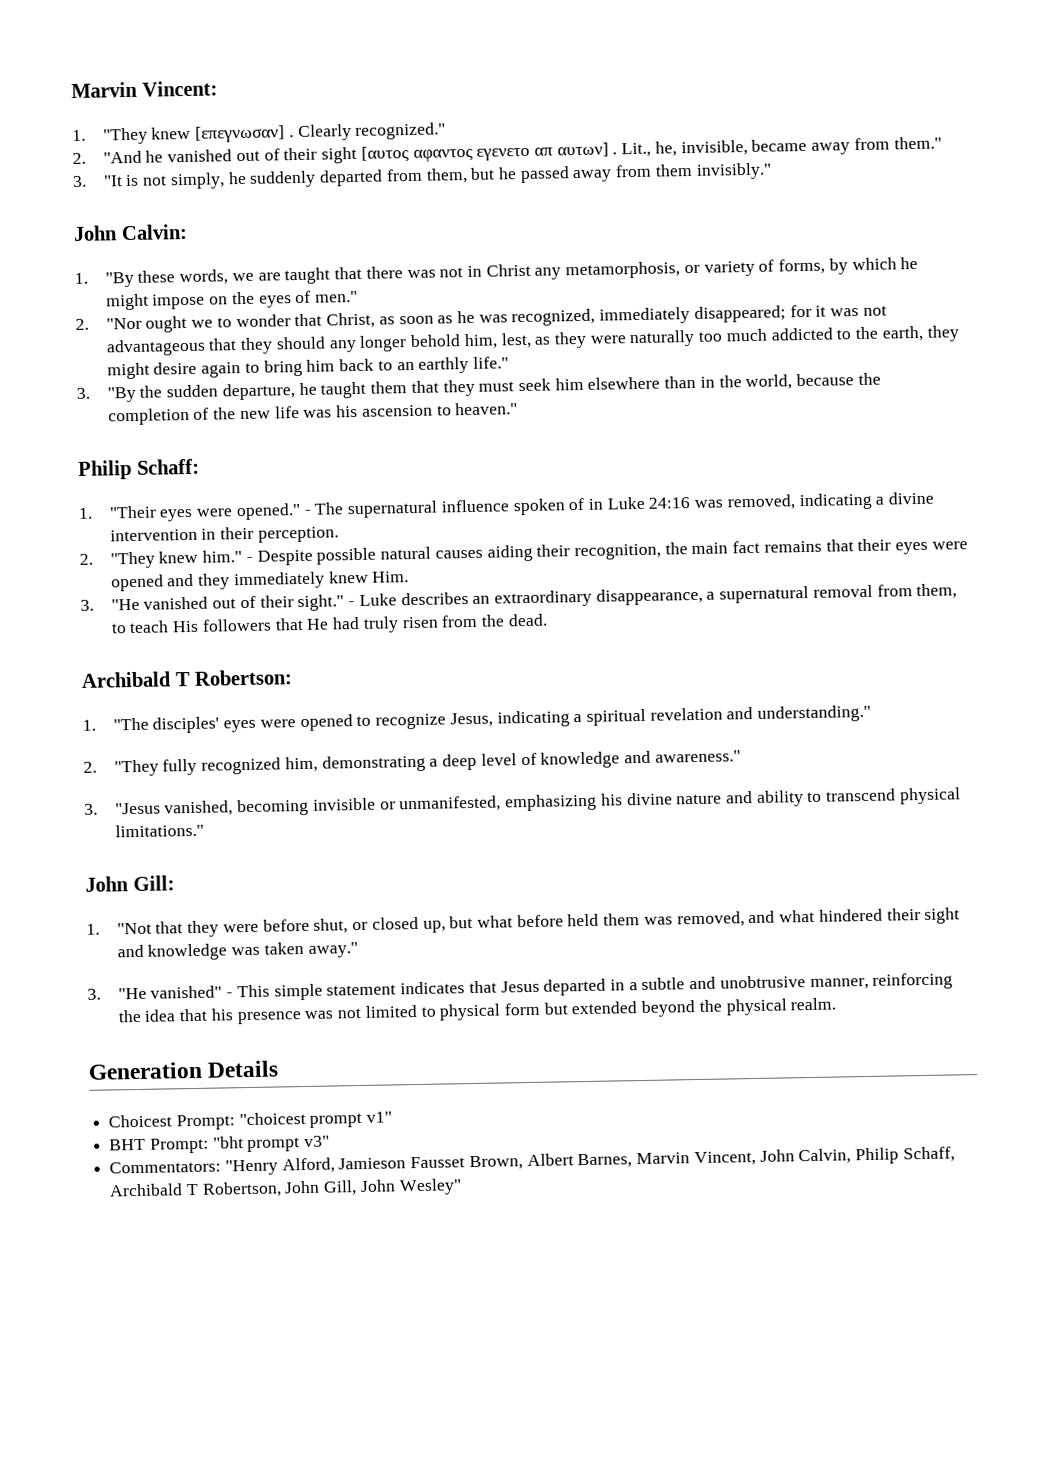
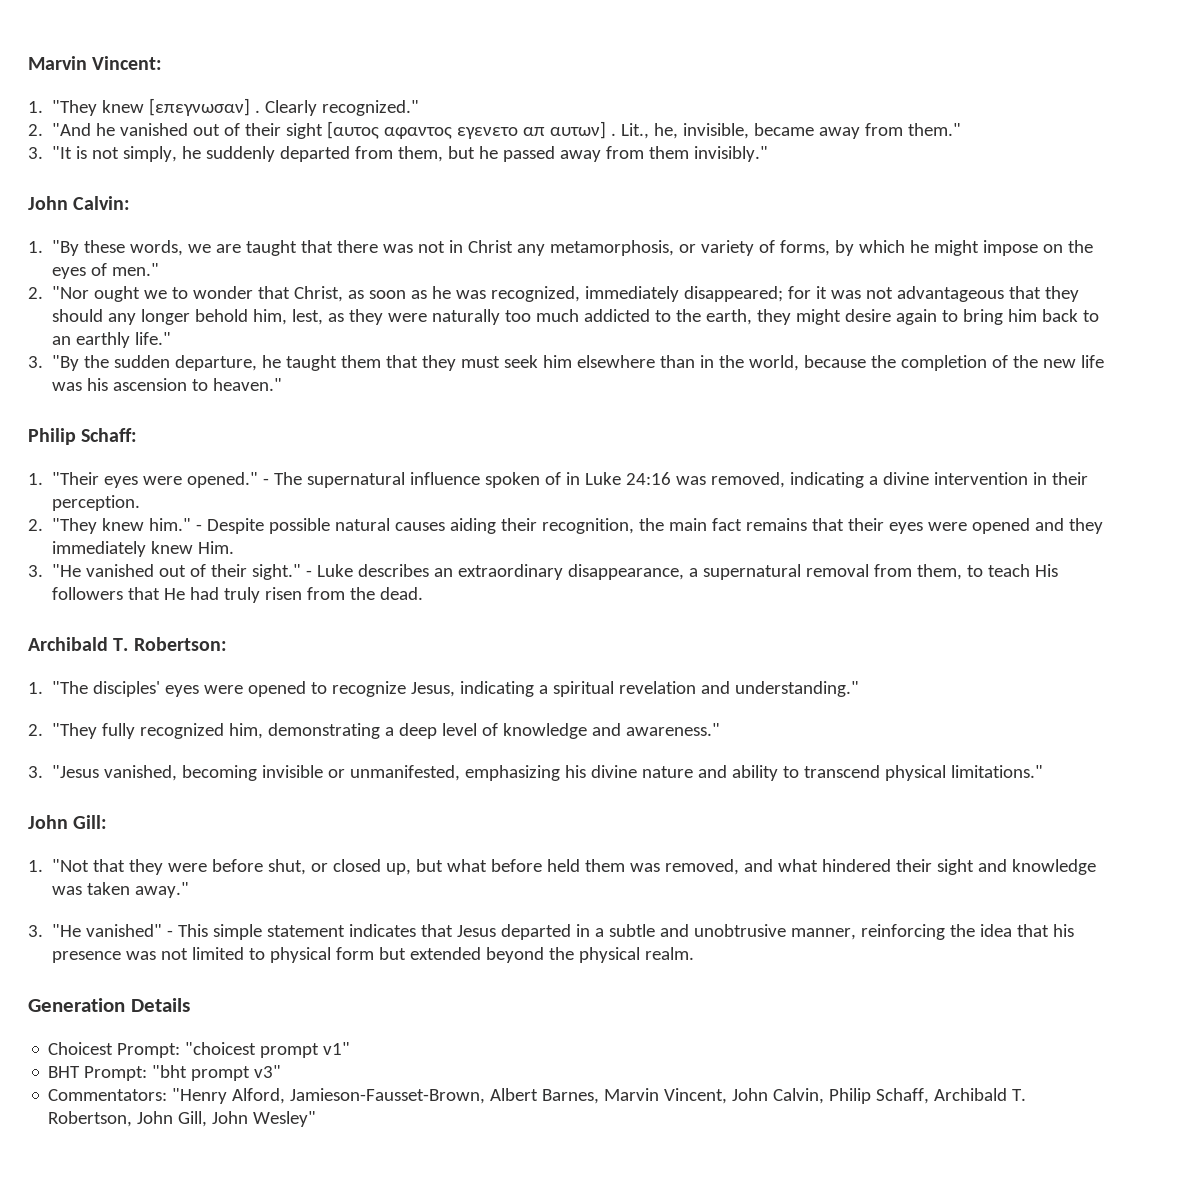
- Archibald T Robertson:
+ Archibald T. Robertson:
- Commentators: "Henry Alford, Jamieson Fausset Brown, Albert Barnes, Marvin Vincent, John Calvin, Philip Schaff, Archibald T Robertson, John Gill, John Wesley"
+ Commentators: "Henry Alford, Jamieson-Fausset-Brown, Albert Barnes, Marvin Vincent, John Calvin, Philip Schaff, Archibald T. Robertson, John Gill, John Wesley"

